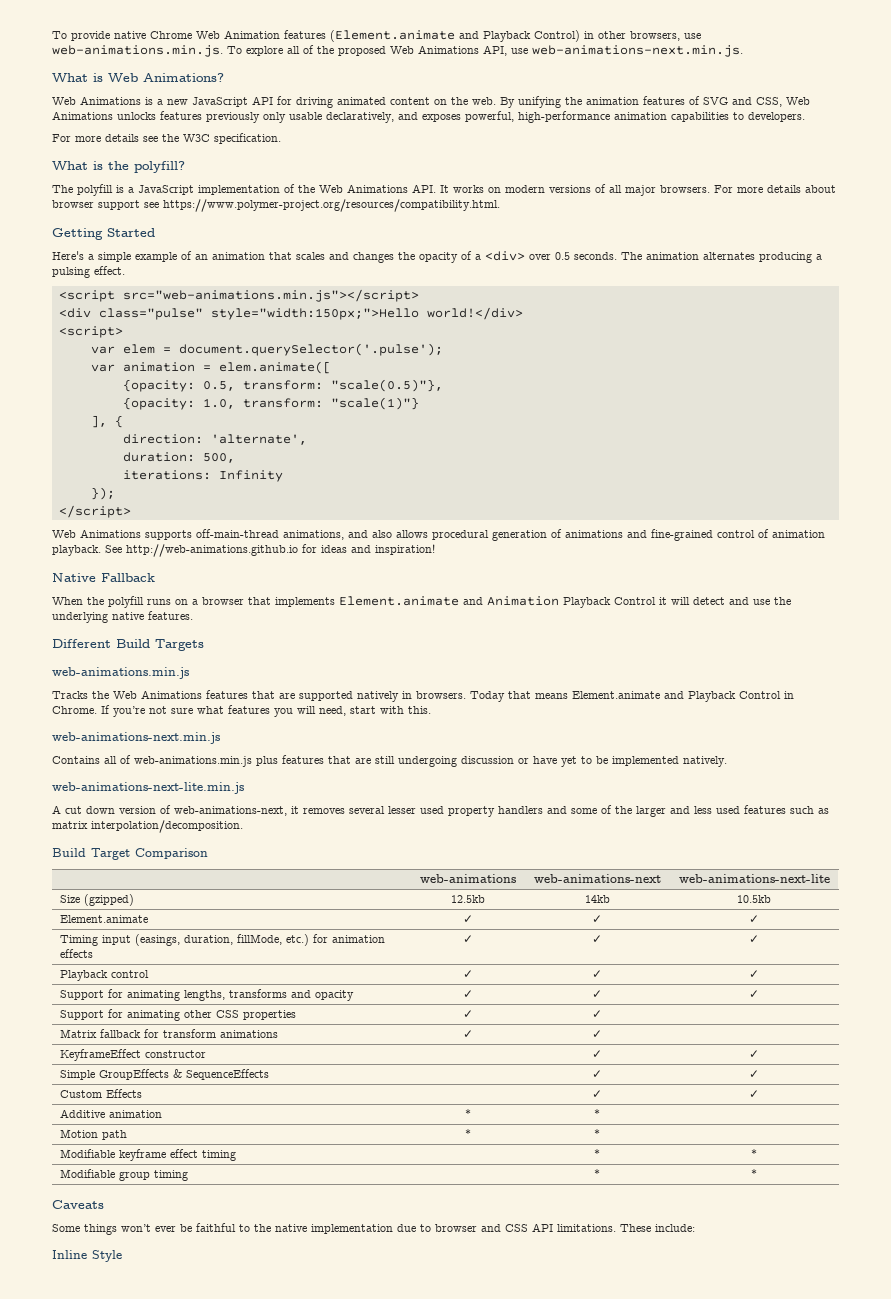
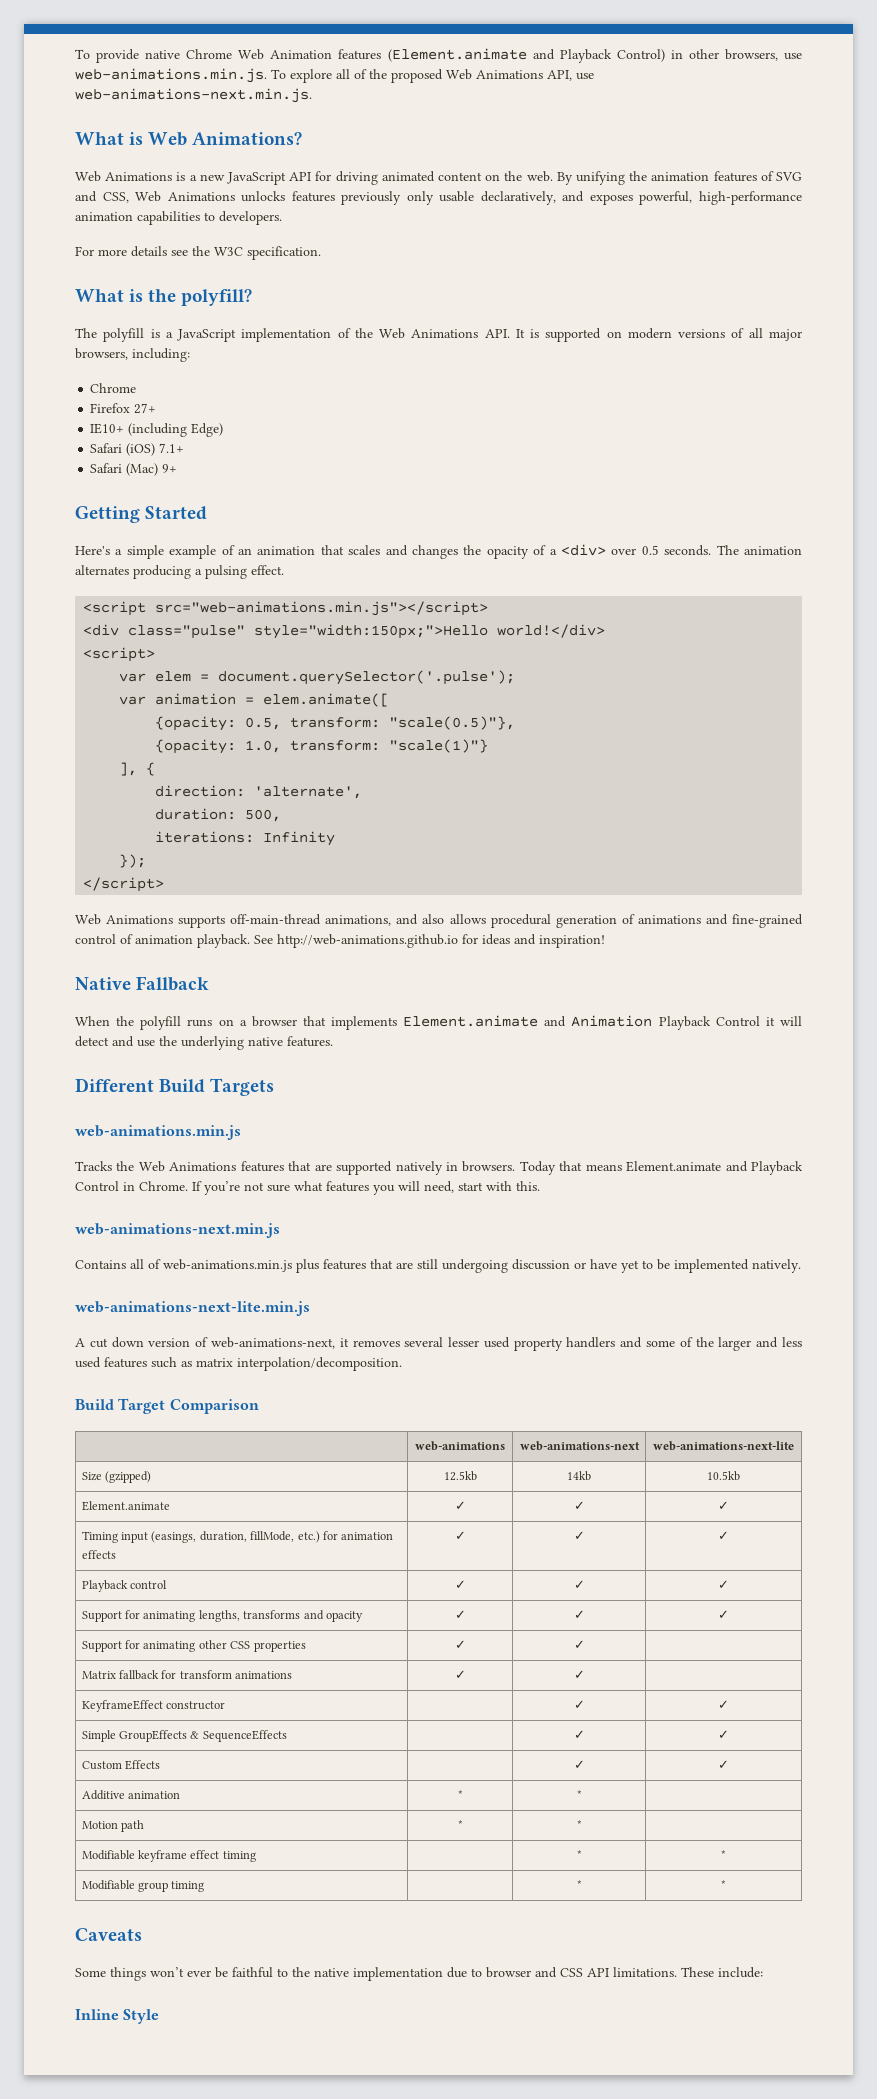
- The polyfill is a JavaScript implementation of the Web Animations API. It works on modern versions of all major browsers. For more details about browser support see https://www.polymer-project.org/resources/compatibility.html.
+ The polyfill is a JavaScript implementation of the Web Animations API. It is supported on modern versions of all major browsers, including:
+ Chrome
+ Firefox 27+
+ IE10+ (including Edge)
+ Safari (iOS) 7.1+
+ Safari (Mac) 9+

